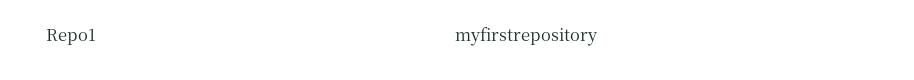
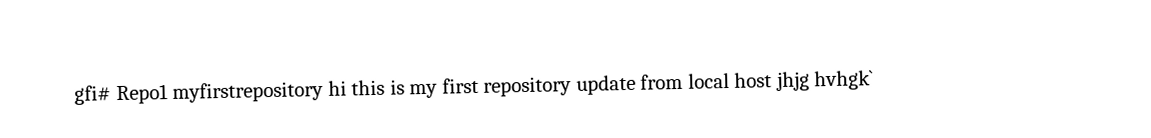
- Repo1
- myfirstrepository
+ gfi# Repo1 myfirstrepository hi this is my first repository update from local host jhjg hvhgk`

